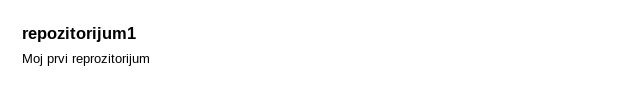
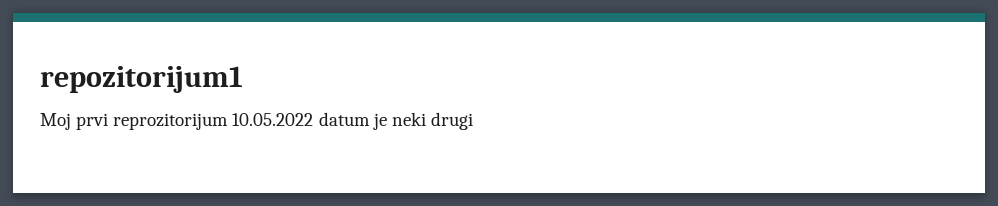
- Moj prvi reprozitorijum
+ Moj prvi reprozitorijum 10.05.2022 datum je neki drugi

